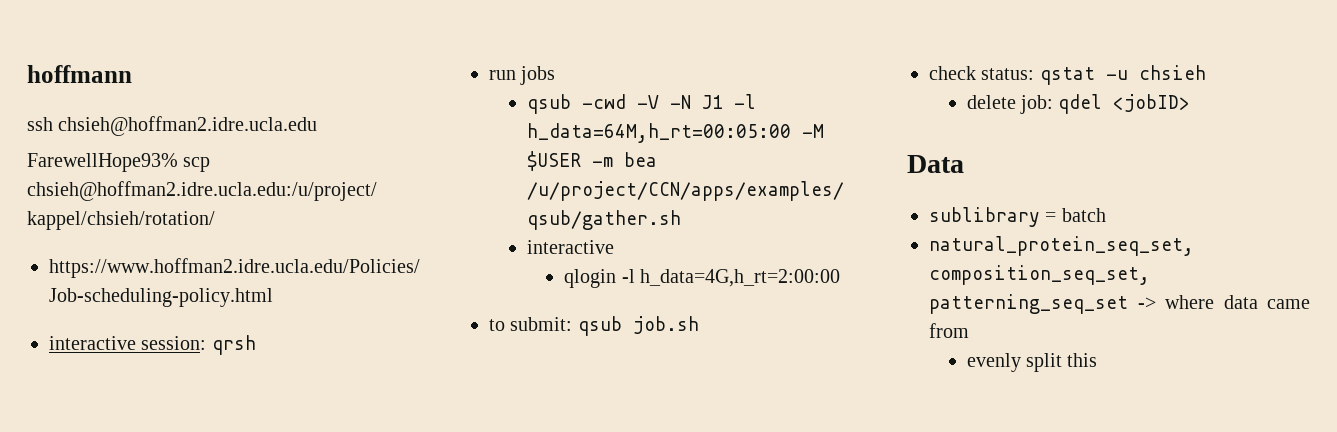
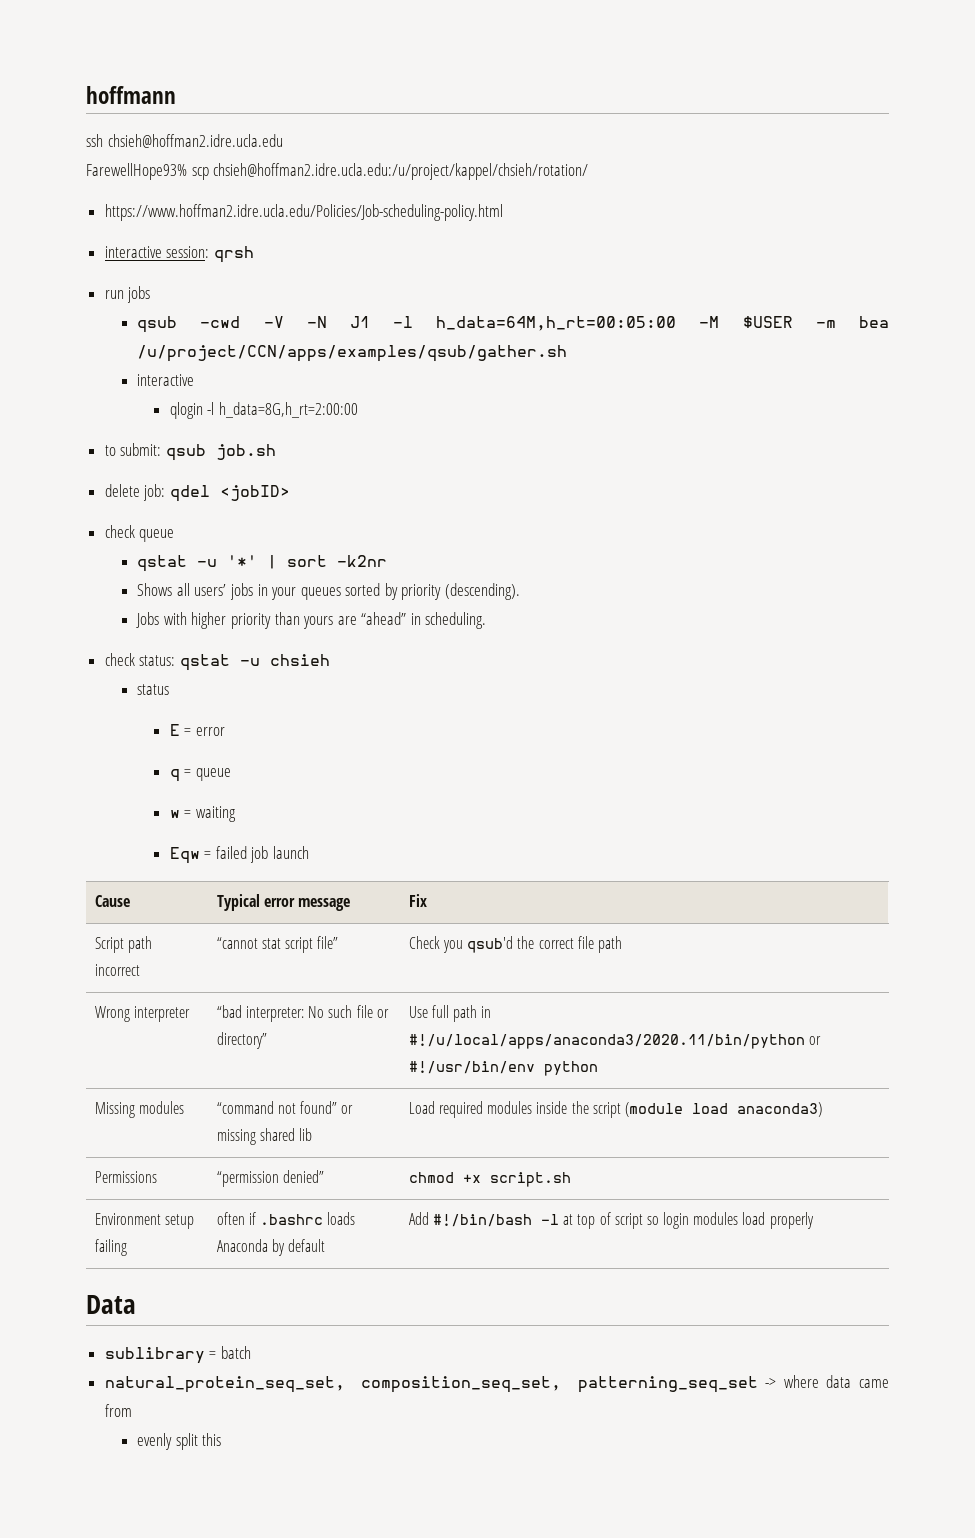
- qlogin -l h_data=4G,h_rt=2:00:00
+ qlogin -l h_data=8G,h_rt=2:00:00
+ delete job: qdel <jobID>
+ check queue
+ qstat -u '*' | sort -k2nr
+ Shows all users’ jobs in your queues sorted by priority (descending).
+ Jobs with higher priority than yours are “ahead” in scheduling.
- delete job: qdel <jobID>
+ status
+ E = error
+ q = queue
+ w = waiting
+ Eqw = failed job launch
+ Cause | Typical error message | Fix
+ Script path incorrect | “cannot stat script file” | Check you qsub'd the correct file path
+ Wrong interpreter | “bad interpreter: No such file or directory” | Use full path in #!/u/local/apps/anaconda3/2020.11/bin/python or #!/usr/bin/env python
+ Missing modules | “command not found” or missing shared lib | Load required modules inside the script (module load anaconda3)
+ Permissions | “permission denied” | chmod +x script.sh
+ Environment setup failing | often if .bashrc loads Anaconda by default | Add #!/bin/bash -l at top of script so login modules load properly

